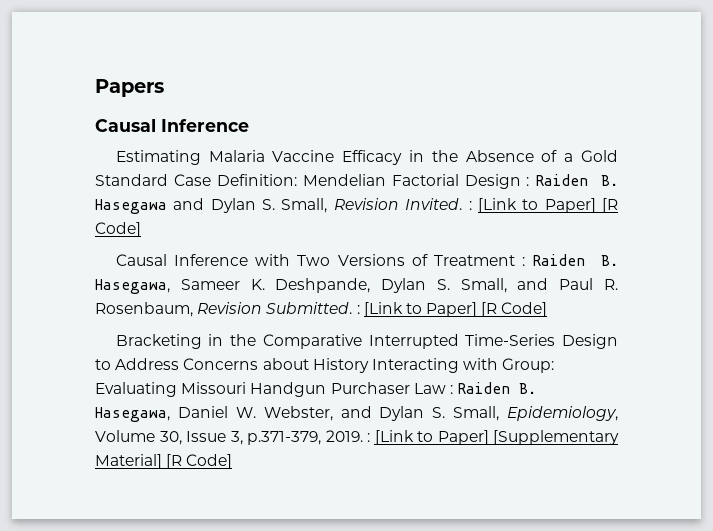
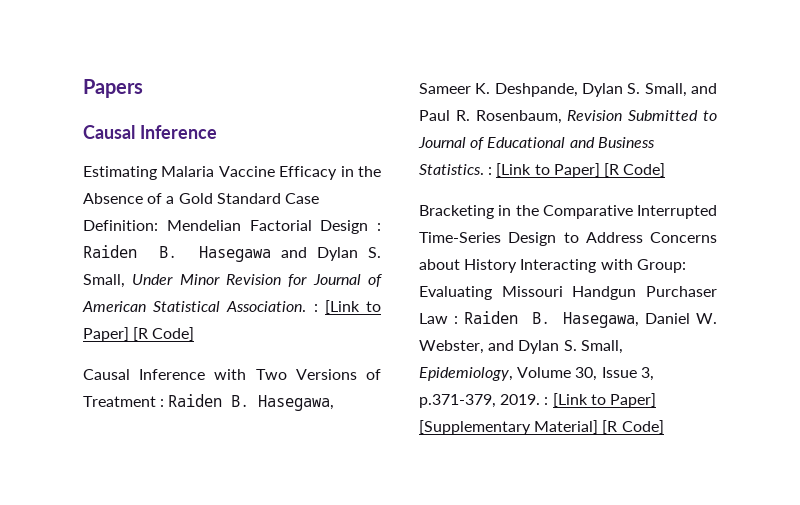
- Estimating Malaria Vaccine Efficacy in the Absence of a Gold Standard Case Definition: Mendelian Factorial Design : Raiden B. Hasegawa and Dylan S. Small, Revision Invited. : [Link to Paper] [R Code]
+ Estimating Malaria Vaccine Efficacy in the Absence of a Gold Standard Case Definition: Mendelian Factorial Design : Raiden B. Hasegawa and Dylan S. Small, Under Minor Revision for Journal of American Statistical Association. : [Link to Paper] [R Code]
- Causal Inference with Two Versions of Treatment : Raiden B. Hasegawa, Sameer K. Deshpande, Dylan S. Small, and Paul R. Rosenbaum, Revision Submitted. : [Link to Paper] [R Code]
+ Causal Inference with Two Versions of Treatment : Raiden B. Hasegawa, Sameer K. Deshpande, Dylan S. Small, and Paul R. Rosenbaum, Revision Submitted to Journal of Educational and Business Statistics. : [Link to Paper] [R Code]

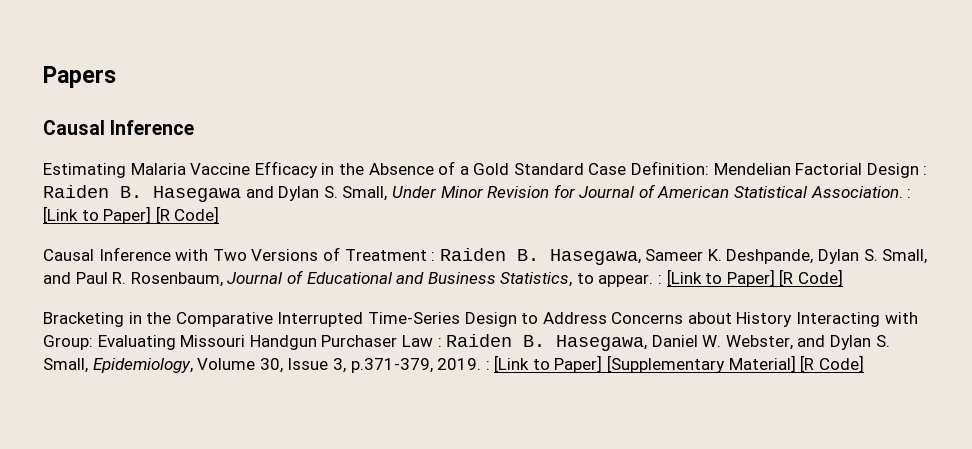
- Causal Inference with Two Versions of Treatment : Raiden B. Hasegawa, Sameer K. Deshpande, Dylan S. Small, and Paul R. Rosenbaum, Revision Submitted to Journal of Educational and Business Statistics. : [Link to Paper] [R Code]
+ Causal Inference with Two Versions of Treatment : Raiden B. Hasegawa, Sameer K. Deshpande, Dylan S. Small, and Paul R. Rosenbaum, Journal of Educational and Business Statistics, to appear. : [Link to Paper] [R Code]

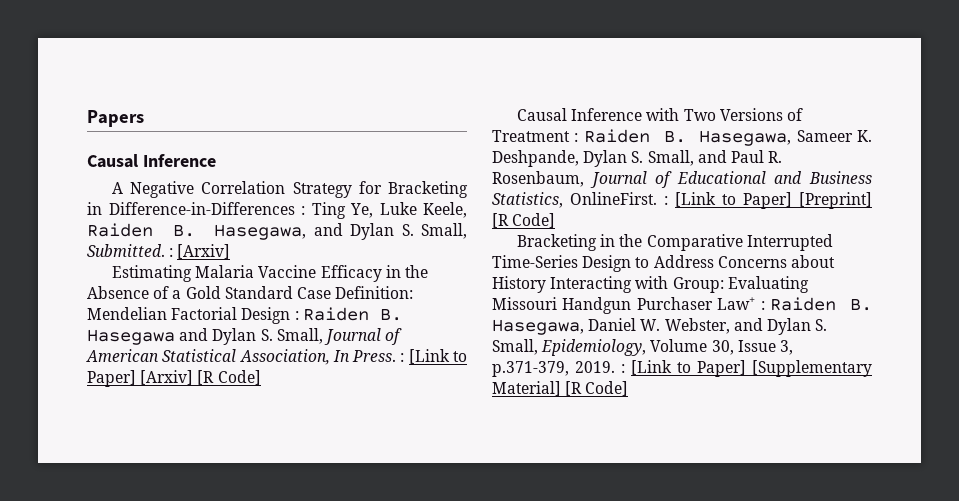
+ A Negative Correlation Strategy for Bracketing in Difference-in-Differences : Ting Ye, Luke Keele, Raiden B. Hasegawa, and Dylan S. Small, Submitted. : [Arxiv]
- Estimating Malaria Vaccine Efficacy in the Absence of a Gold Standard Case Definition: Mendelian Factorial Design : Raiden B. Hasegawa and Dylan S. Small, Under Minor Revision for Journal of American Statistical Association. : [Link to Paper] [R Code]
+ Estimating Malaria Vaccine Efficacy in the Absence of a Gold Standard Case Definition: Mendelian Factorial Design : Raiden B. Hasegawa and Dylan S. Small, Journal of American Statistical Association, In Press. : [Link to Paper] [Arxiv] [R Code]
- Causal Inference with Two Versions of Treatment : Raiden B. Hasegawa, Sameer K. Deshpande, Dylan S. Small, and Paul R. Rosenbaum, Journal of Educational and Business Statistics, to appear. : [Link to Paper] [R Code]
+ Causal Inference with Two Versions of Treatment : Raiden B. Hasegawa, Sameer K. Deshpande, Dylan S. Small, and Paul R. Rosenbaum, Journal of Educational and Business Statistics, OnlineFirst. : [Link to Paper] [Preprint] [R Code]
- Bracketing in the Comparative Interrupted Time-Series Design to Address Concerns about History Interacting with Group: Evaluating Missouri Handgun Purchaser Law : Raiden B. Hasegawa, Daniel W. Webster, and Dylan S. Small, Epidemiology, Volume 30, Issue 3, p.371-379, 2019. : [Link to Paper] [Supplementary Material] [R Code]
+ Bracketing in the Comparative Interrupted Time-Series Design to Address Concerns about History Interacting with Group: Evaluating Missouri Handgun Purchaser Law+ : Raiden B. Hasegawa, Daniel W. Webster, and Dylan S. Small, Epidemiology, Volume 30, Issue 3, p.371-379, 2019. : [Link to Paper] [Supplementary Material] [R Code]

